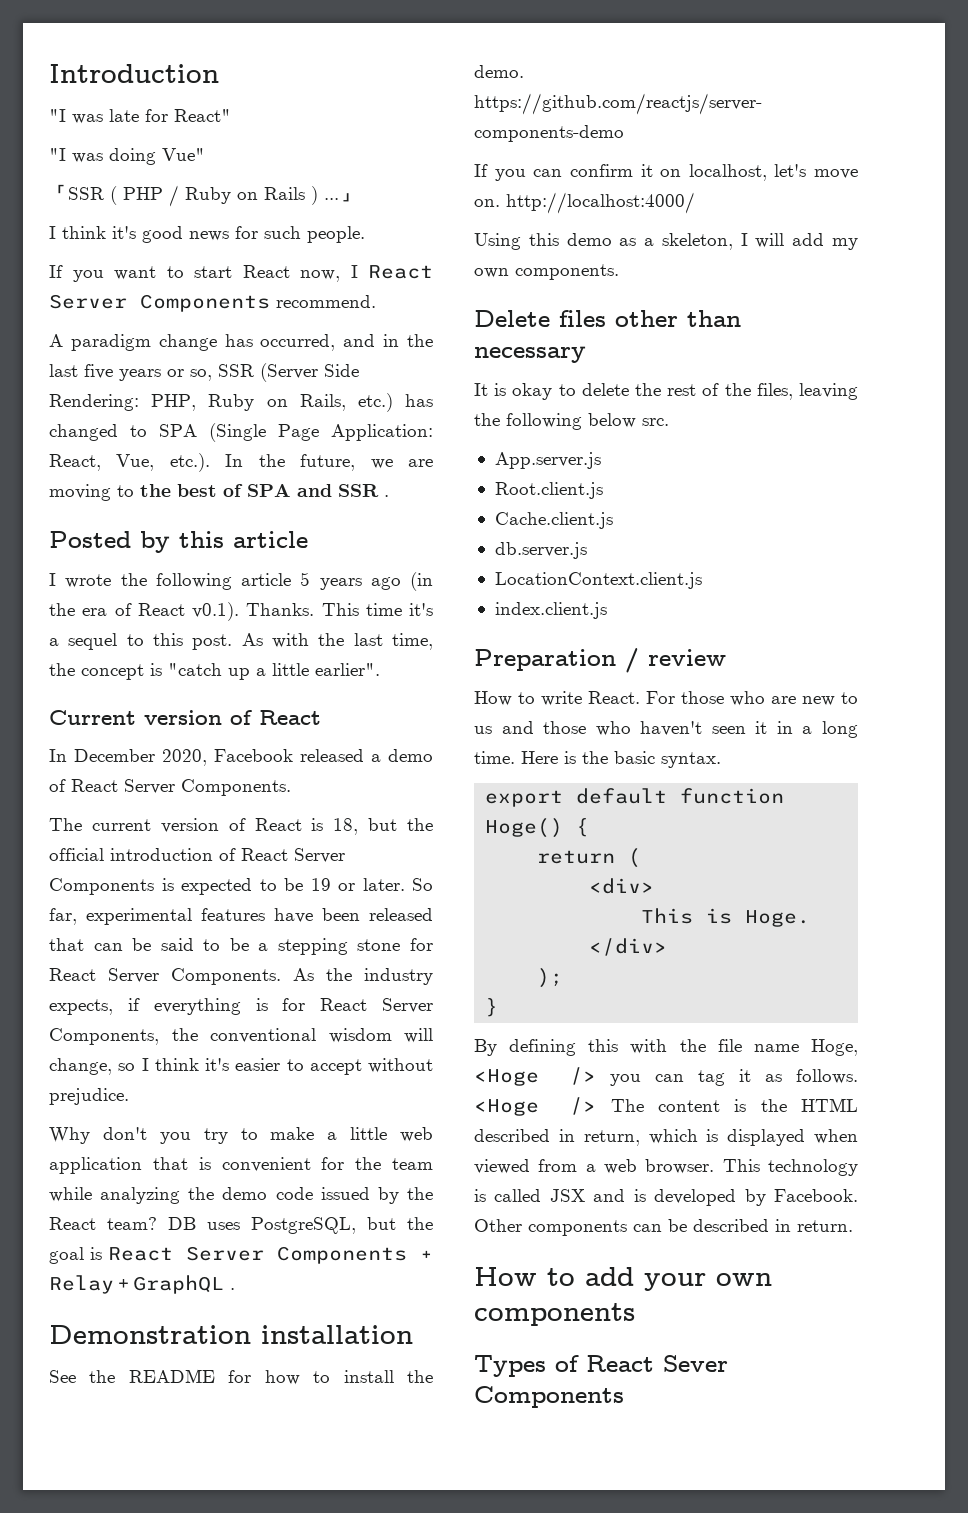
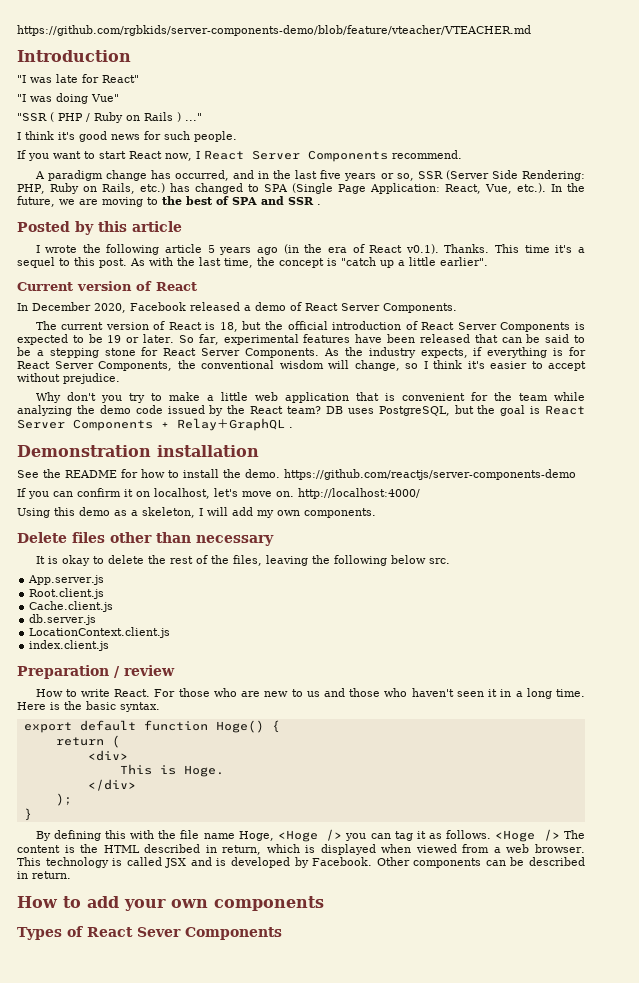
+ https://github.com/rgbkids/server-components-demo/blob/feature/vteacher/VTEACHER.md
- 「SSR ( PHP / Ruby on Rails ) ...」
+ "SSR ( PHP / Ruby on Rails ) ..."

